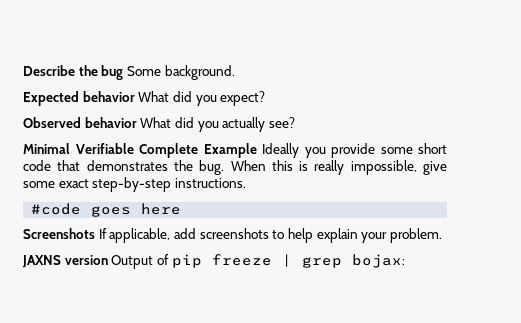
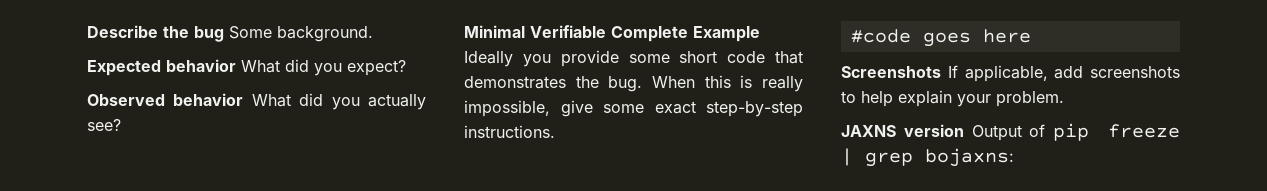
- JAXNS version Output of pip freeze | grep bojax:
+ JAXNS version Output of pip freeze | grep bojaxns:

